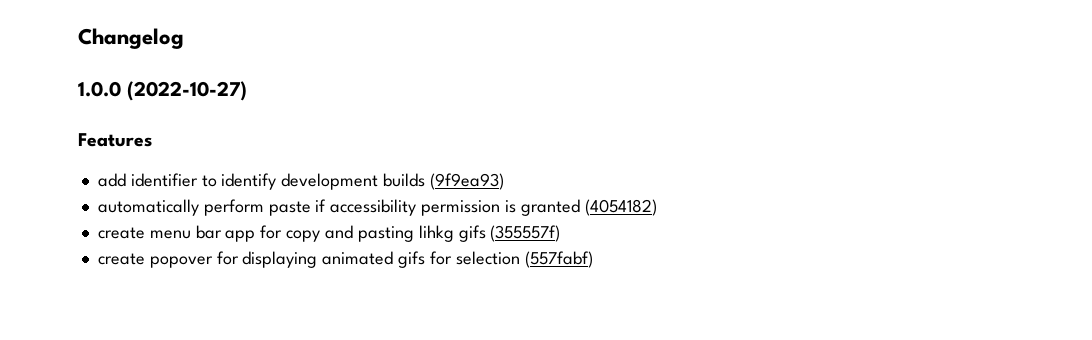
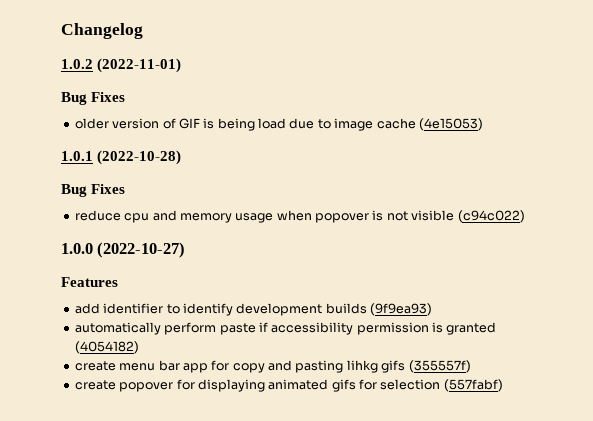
+ 1.0.2 (2022-11-01)
+ Bug Fixes
+ older version of GIF is being load due to image cache (4e15053)
+ 1.0.1 (2022-10-28)
+ Bug Fixes
+ reduce cpu and memory usage when popover is not visible (c94c022)

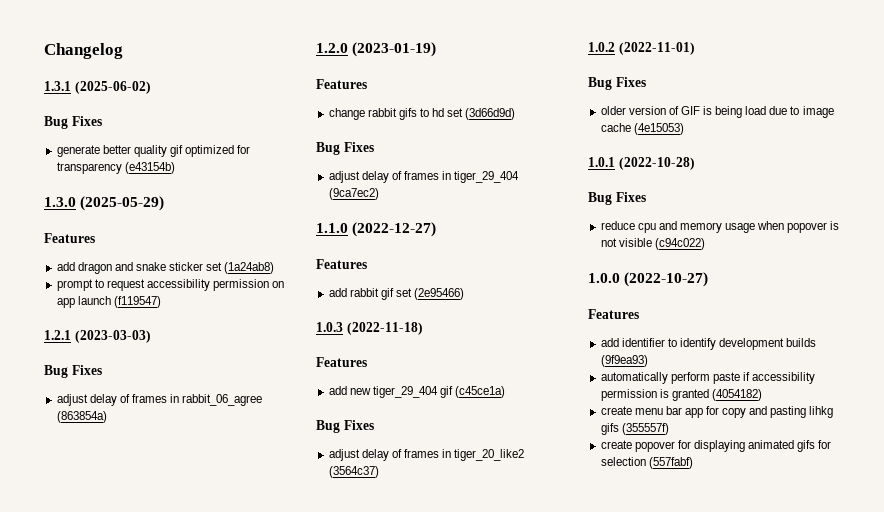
+ 1.3.1 (2025-06-02)
+ Bug Fixes
+ generate better quality gif optimized for transparency (e43154b)
+ 1.3.0 (2025-05-29)
+ Features
+ add dragon and snake sticker set (1a24ab8)
+ prompt to request accessibility permission on app launch (f119547)
+ 1.2.1 (2023-03-03)
+ Bug Fixes
+ adjust delay of frames in rabbit_06_agree (863854a)
+ 1.2.0 (2023-01-19)
+ Features
+ change rabbit gifs to hd set (3d66d9d)
+ Bug Fixes
+ adjust delay of frames in tiger_29_404 (9ca7ec2)
+ 1.1.0 (2022-12-27)
+ Features
+ add rabbit gif set (2e95466)
+ 1.0.3 (2022-11-18)
+ Features
+ add new tiger_29_404 gif (c45ce1a)
+ Bug Fixes
+ adjust delay of frames in tiger_20_like2 (3564c37)

